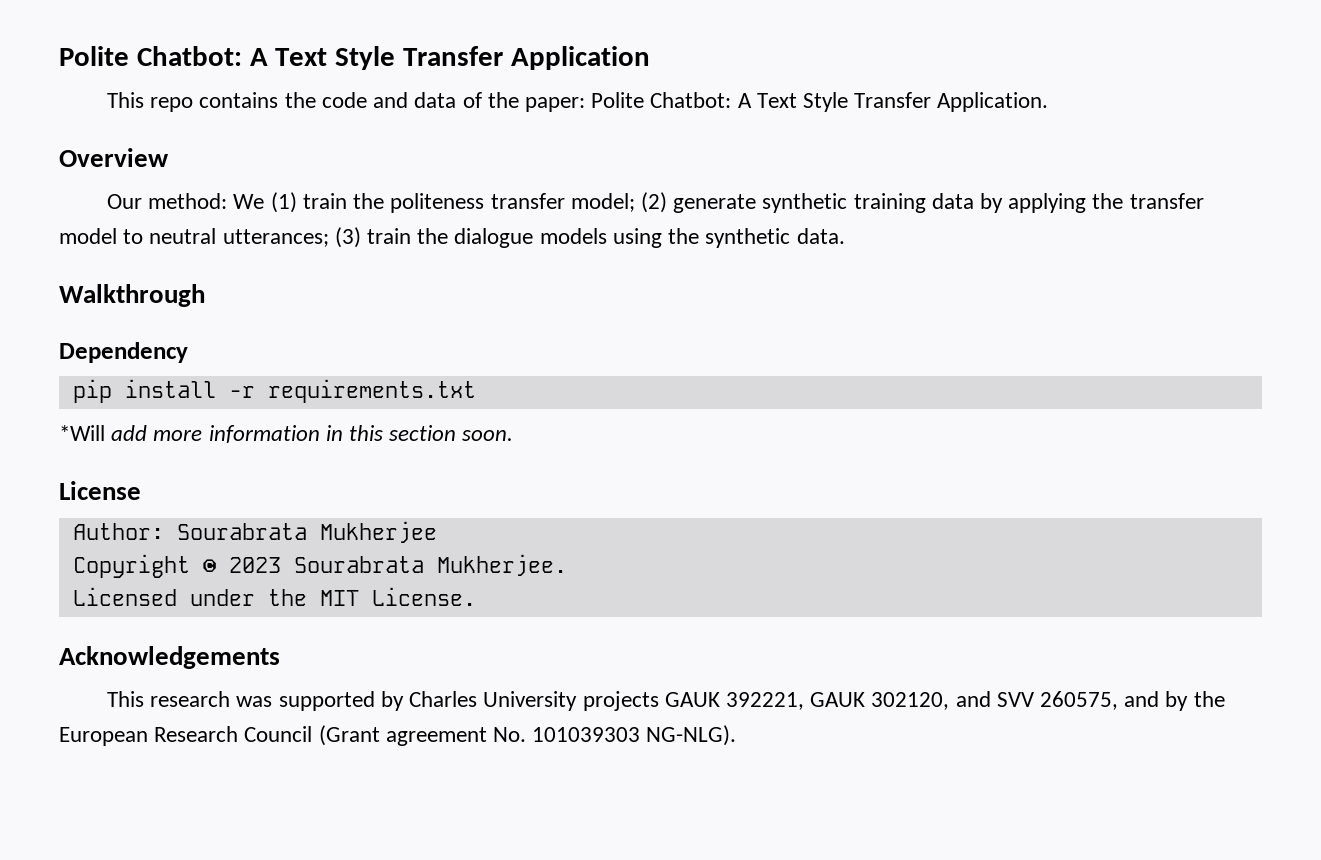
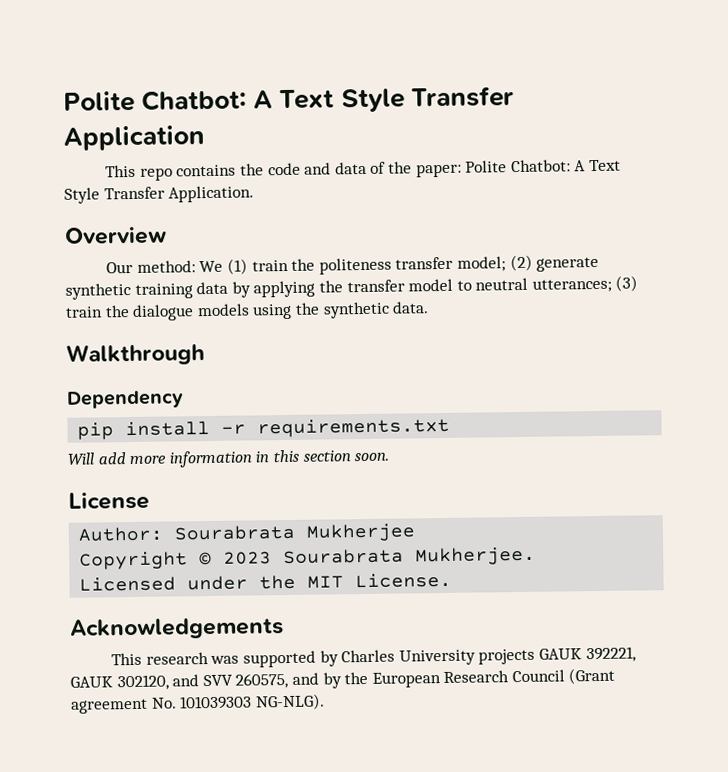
- *Will add more information in this section soon.
+ Will add more information in this section soon.

